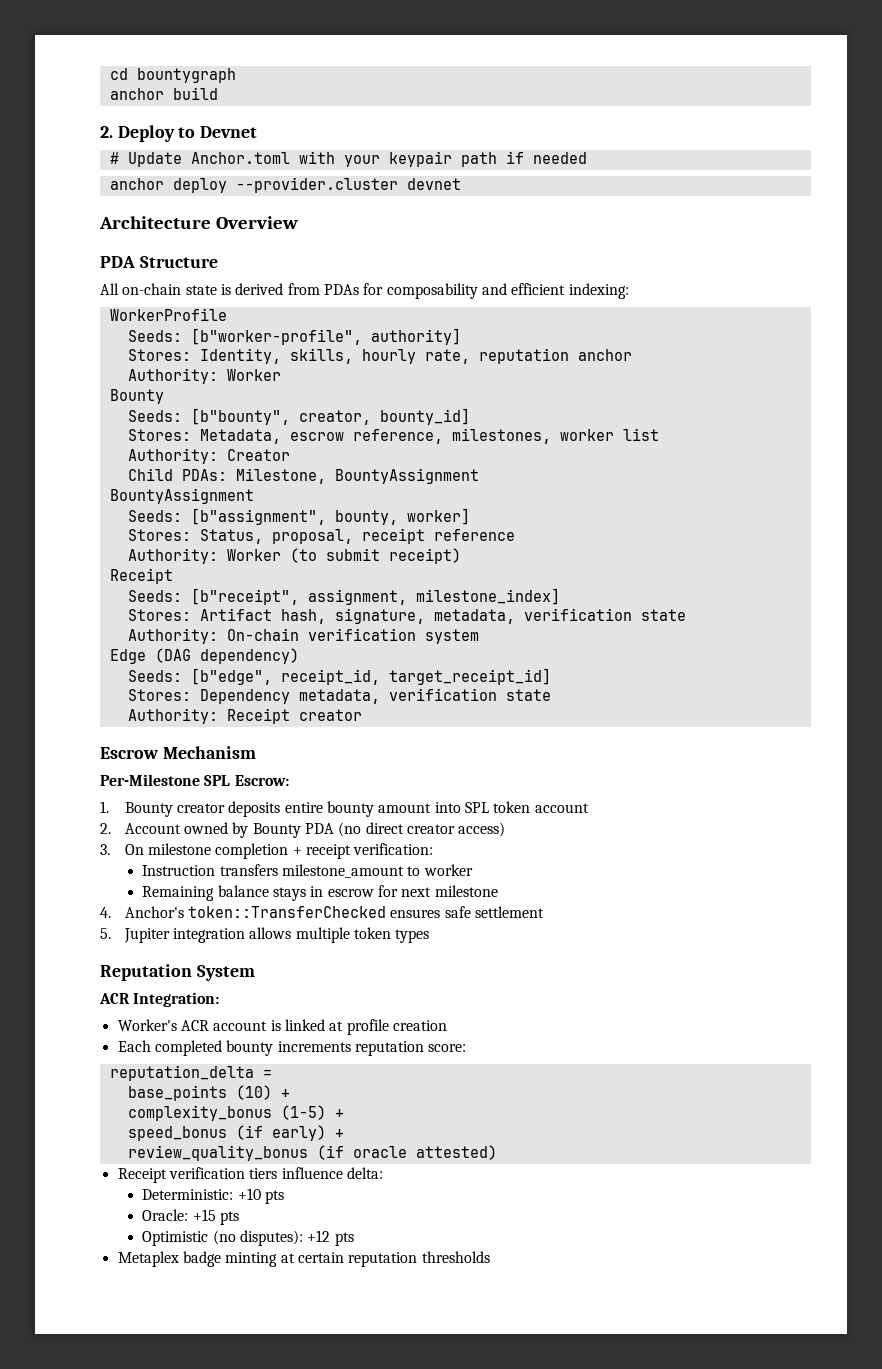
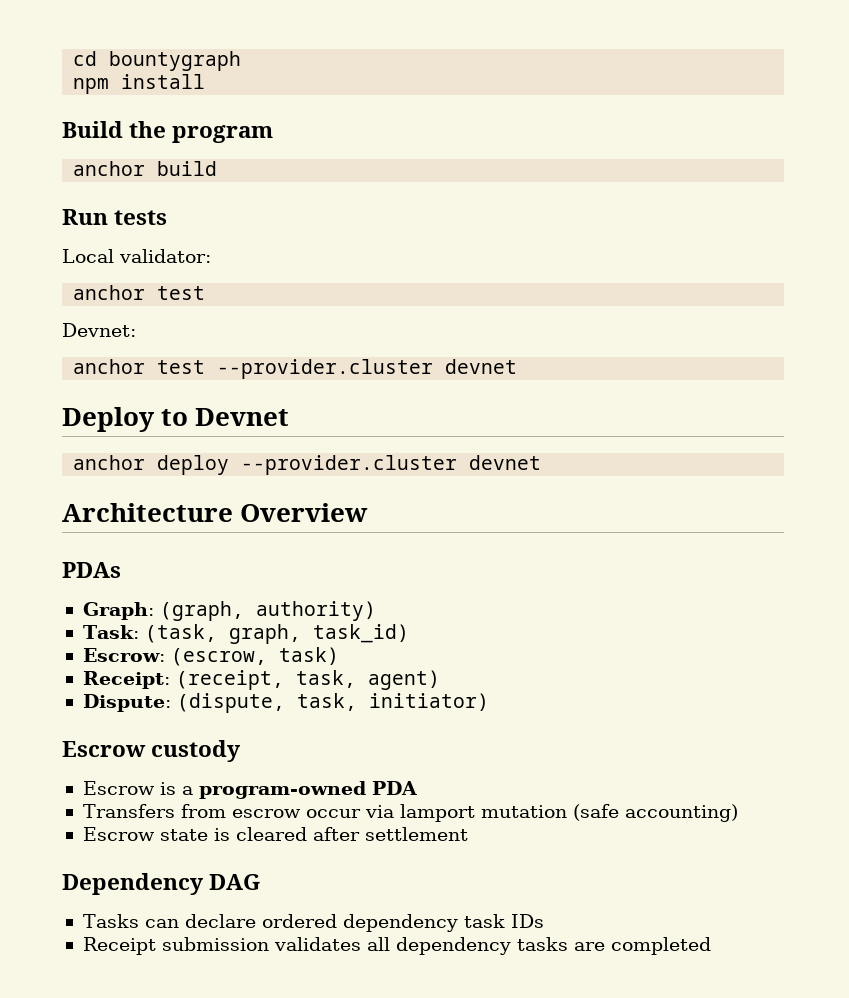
+ npm install
+ Build the program
  anchor build
- 2. Deploy to Devnet
- # Update Anchor.toml with your keypair path if needed
+ Run tests
+ Local validator:
+ anchor test
+ Devnet:
+ anchor test --provider.cluster devnet
+ Deploy to Devnet
- PDA Structure
- All on-chain state is derived from PDAs for composability and efficient indexing:
- WorkerProfile
- Seeds: [b"worker-profile", authority]
- Stores: Identity, skills, hourly rate, reputation anchor
- Authority: Worker
- Bounty
- Seeds: [b"bounty", creator, bounty_id]
- Stores: Metadata, escrow reference, milestones, worker list
- Authority: Creator
- Child PDAs: Milestone, BountyAssignment
- BountyAssignment
- Seeds: [b"assignment", bounty, worker]
- Stores: Status, proposal, receipt reference
- Authority: Worker (to submit receipt)
- Receipt
- Seeds: [b"receipt", assignment, milestone_index]
- Stores: Artifact hash, signature, metadata, verification state
- Authority: On-chain verification system
- Edge (DAG dependency)
- Seeds: [b"edge", receipt_id, target_receipt_id]
- Stores: Dependency metadata, verification state
- Authority: Receipt creator
- Escrow Mechanism
- Per-Milestone SPL Escrow:
- 1. Bounty creator deposits entire bounty amount into SPL token account
- 2. Account owned by Bounty PDA (no direct creator access)
- 3. On milestone completion + receipt verification:
- Instruction transfers milestone_amount to worker
- Remaining balance stays in escrow for next milestone
- 4. Anchor's token::TransferChecked ensures safe settlement
- 5. Jupiter integration allows multiple token types
- Reputation System
- ACR Integration:
- Worker's ACR account is linked at profile creation
- Each completed bounty increments reputation score:
- reputation_delta =
- base_points (10) +
- complexity_bonus (1-5) +
- speed_bonus (if early) +
- review_quality_bonus (if oracle attested)
- Receipt verification tiers influence delta:
- Deterministic: +10 pts
- Oracle: +15 pts
- Optimistic (no disputes): +12 pts
- Metaplex badge minting at certain reputation thresholds
+ PDAs
+ Graph: (graph, authority)
+ Task: (task, graph, task_id)
+ Escrow: (escrow, task)
+ Receipt: (receipt, task, agent)
+ Dispute: (dispute, task, initiator)
+ Escrow custody
+ Escrow is a program-owned PDA
+ Transfers from escrow occur via lamport mutation (safe accounting)
+ Escrow state is cleared after settlement
+ Dependency DAG
+ Tasks can declare ordered dependency task IDs
+ Receipt submission validates all dependency tasks are completed

